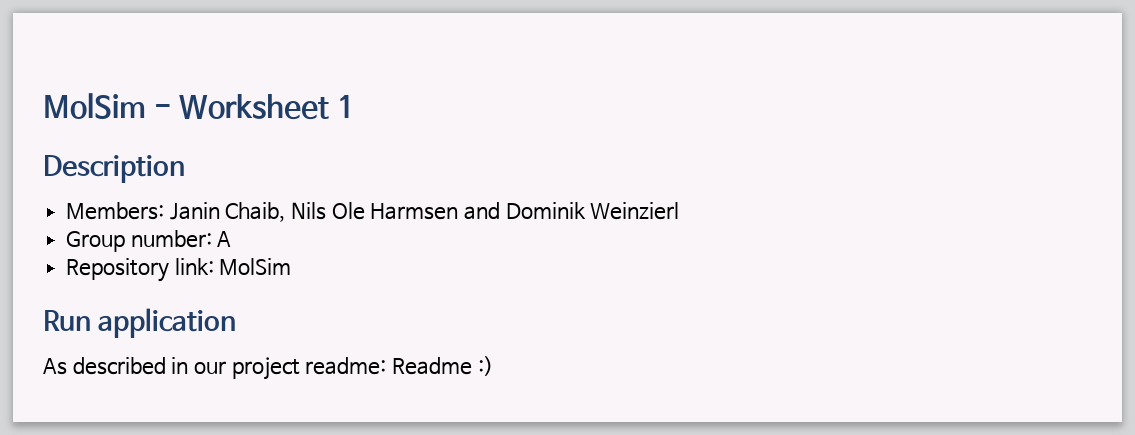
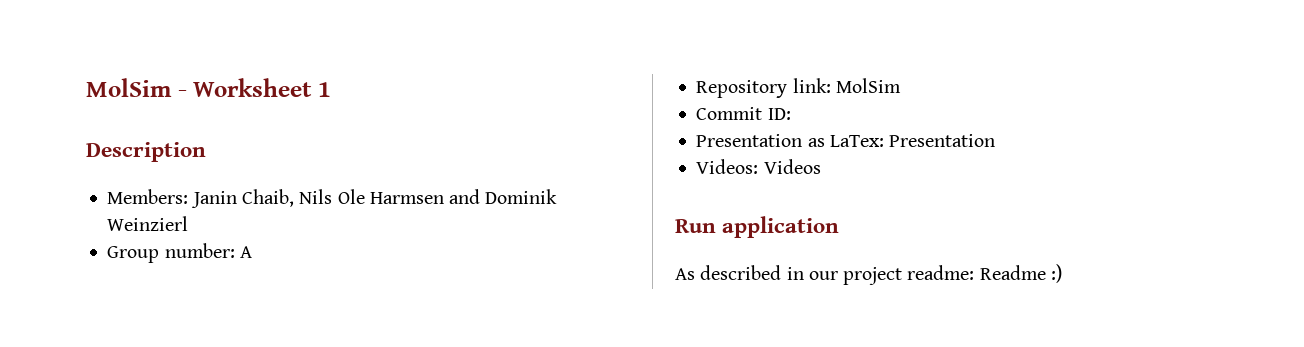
+ Commit ID:
+ Presentation as LaTex: Presentation
+ Videos: Videos

